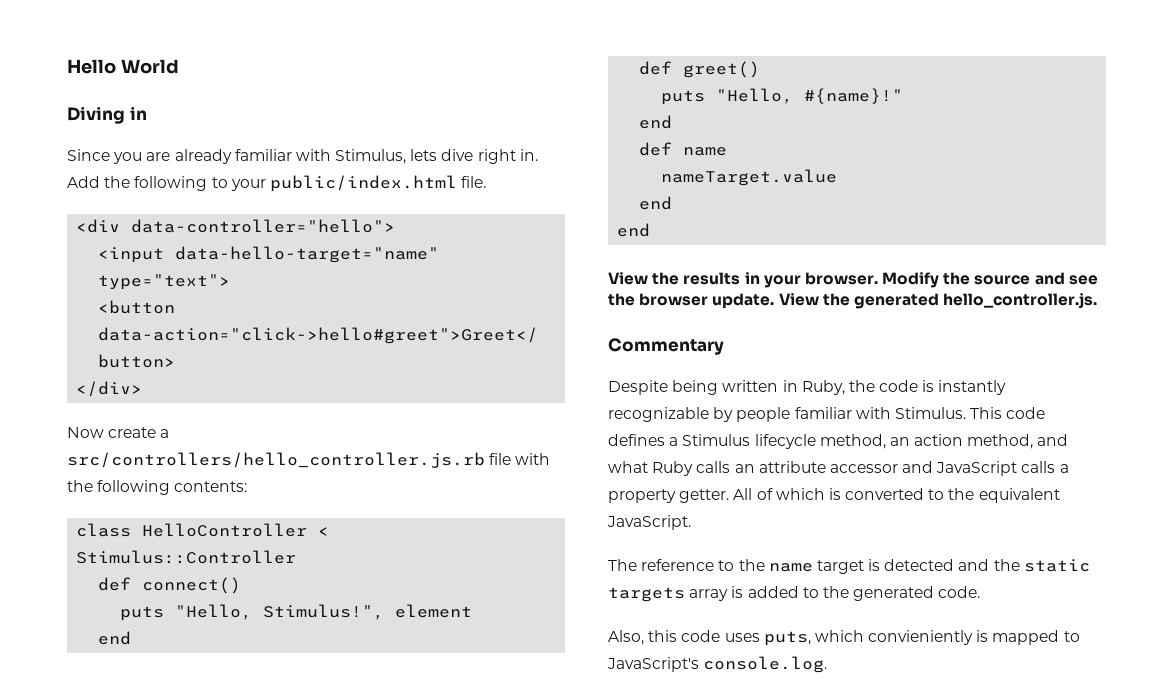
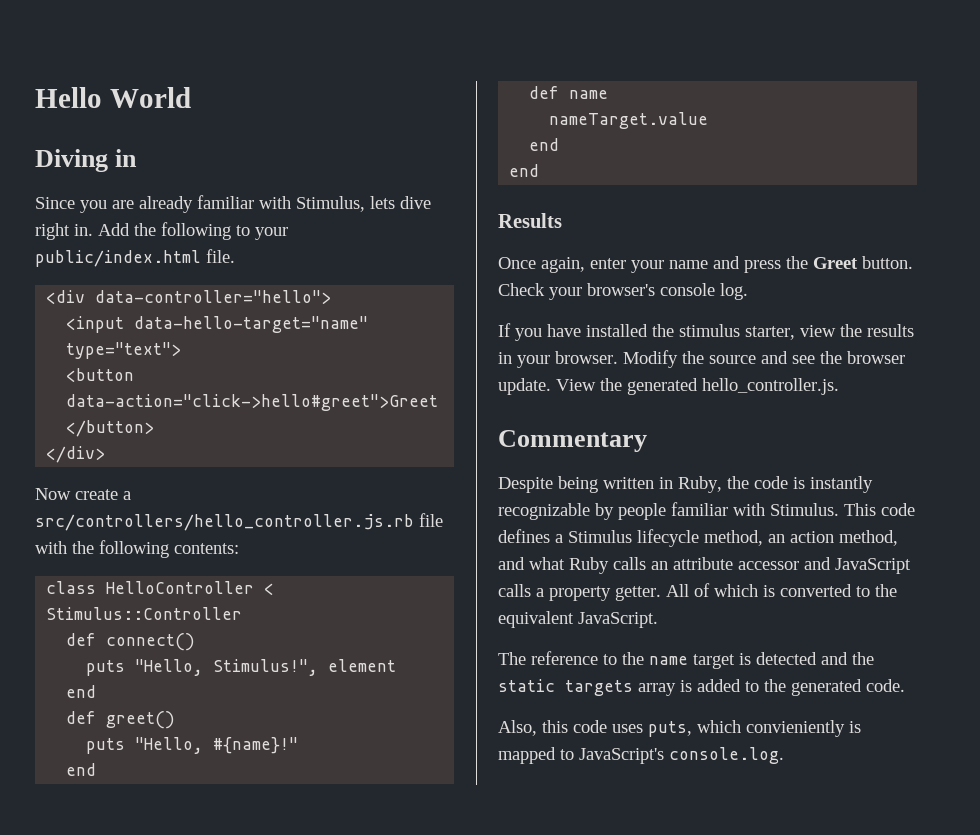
- View the results in your browser.
+ Results
+ Once again, enter your name and press the Greet button. Check your browser's console log.
+ If you have installed the stimulus starter, view the results in your browser.

